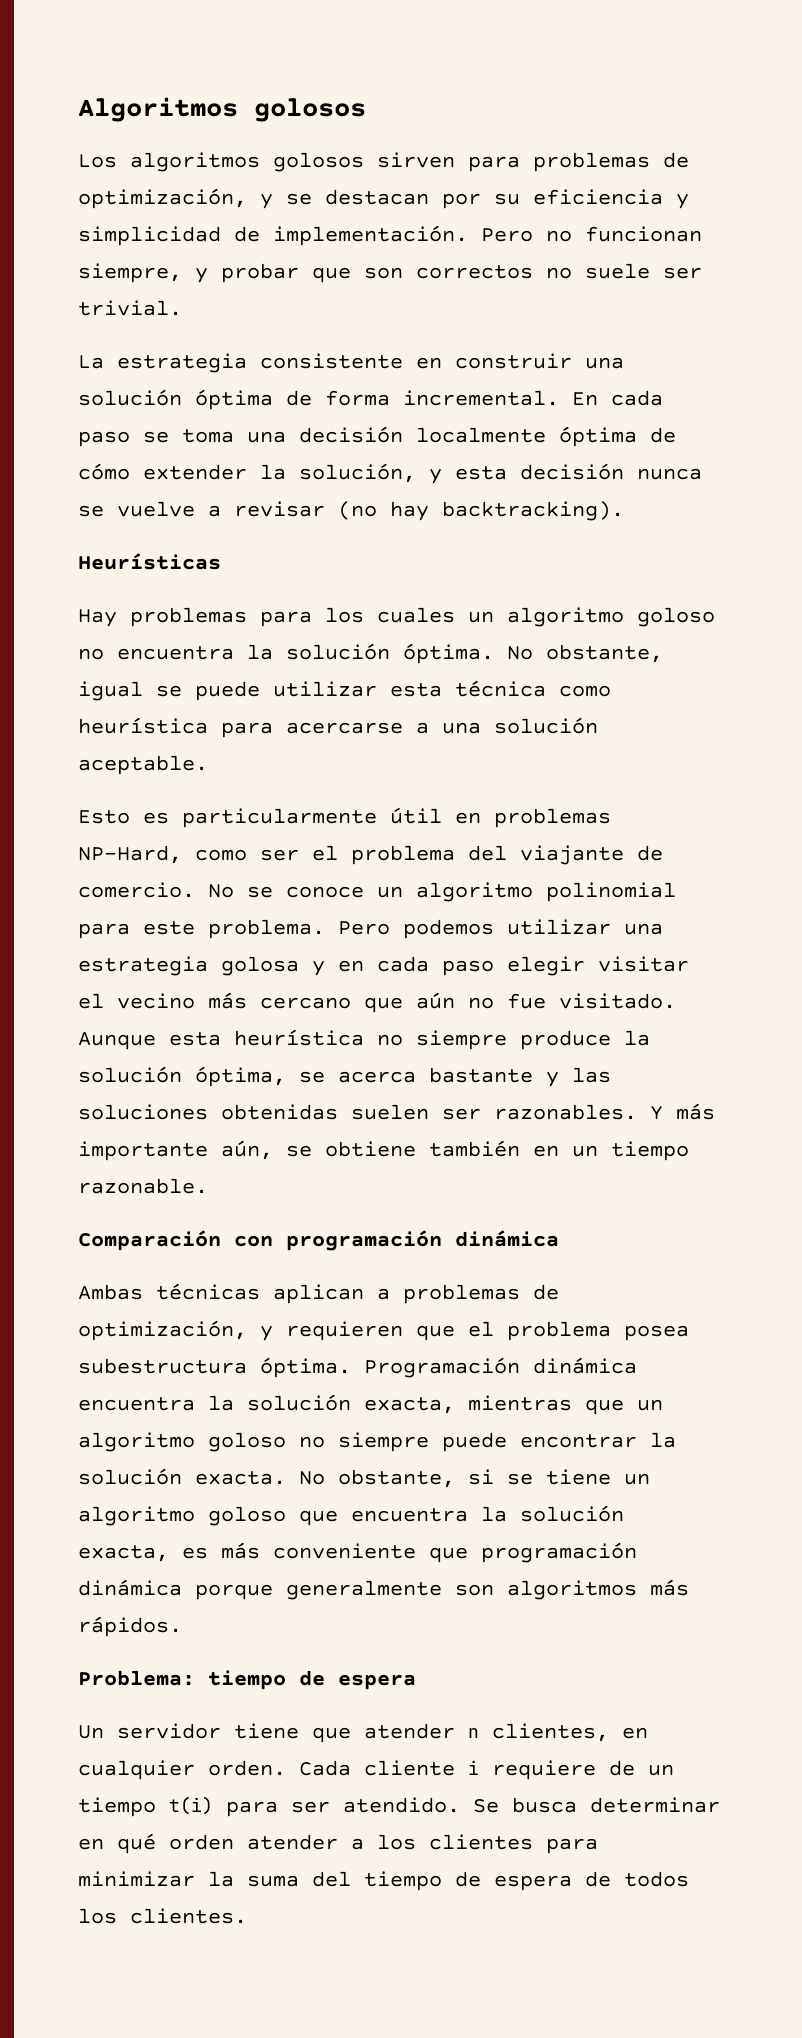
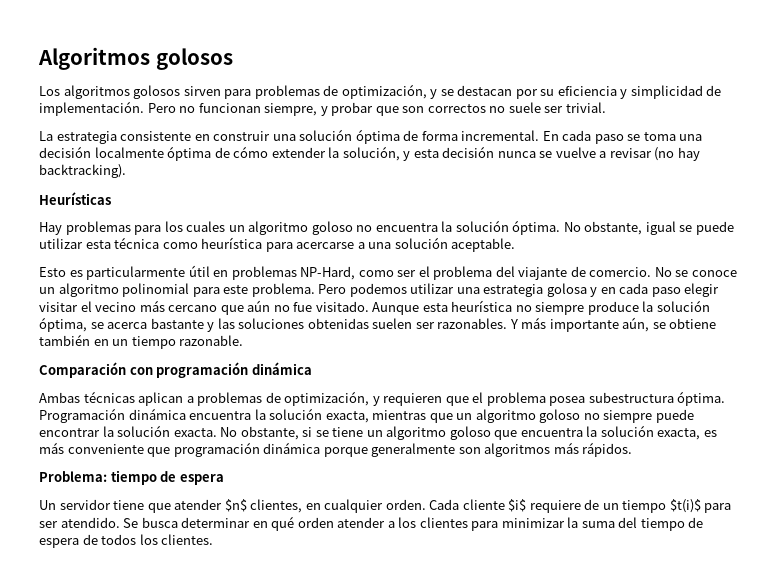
- Un servidor tiene que atender n clientes, en cualquier orden.
+ Un servidor tiene que atender $n$ clientes, en cualquier orden.
- Cada cliente i requiere de un tiempo t(i) para ser atendido.
+ Cada cliente $i$ requiere de un tiempo $t(i)$ para ser atendido.

